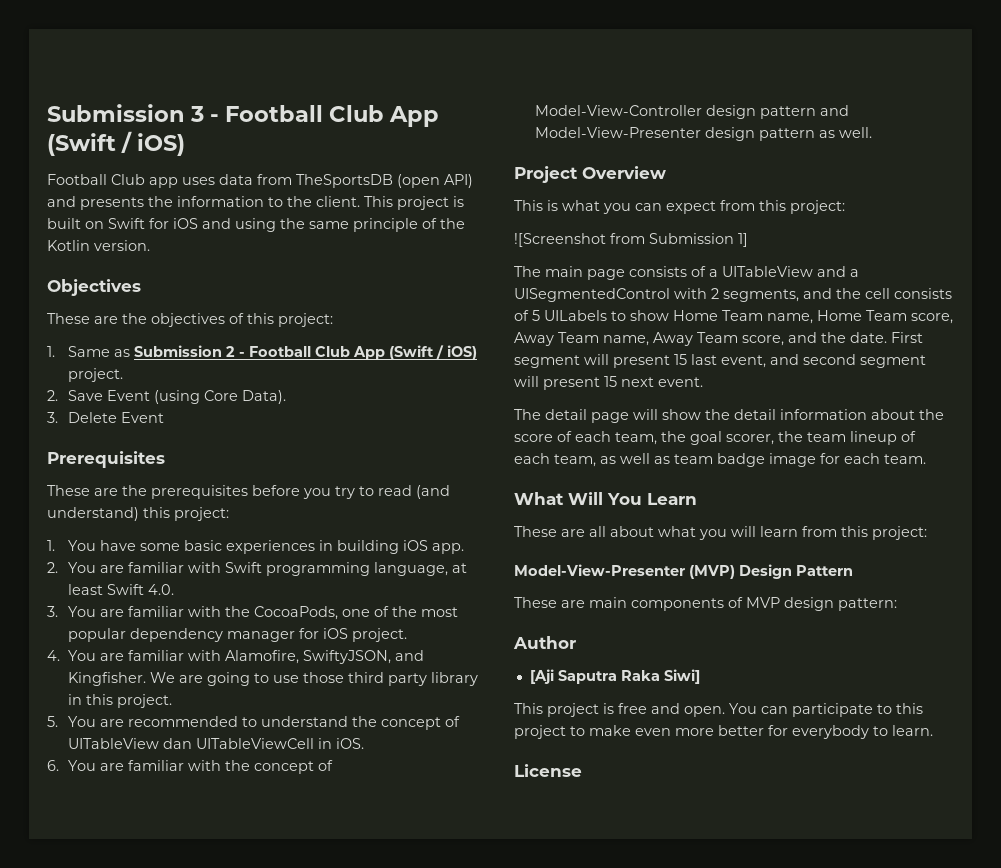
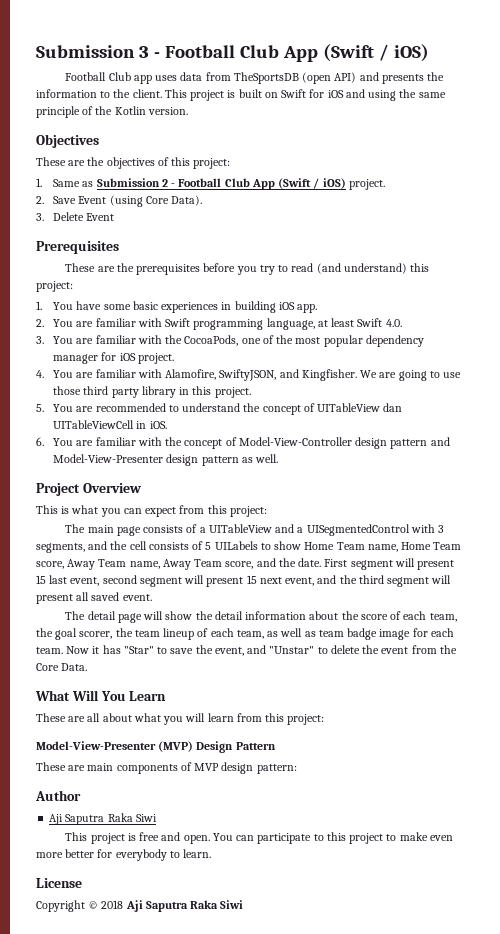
- ![Screenshot from Submission 1]
- The main page consists of a UITableView and a UISegmentedControl with 2 segments, and the cell consists of 5 UILabels to show Home Team name, Home Team score, Away Team name, Away Team score, and the date.
+ The main page consists of a UITableView and a UISegmentedControl with 3 segments, and the cell consists of 5 UILabels to show Home Team name, Home Team score, Away Team name, Away Team score, and the date.
- First segment will present 15 last event, and second segment will present 15 next event.
+ First segment will present 15 last event, second segment will present 15 next event, and the third segment will present all saved event.
+ Now it has "Star" to save the event, and "Unstar" to delete the event from the Core Data.
  Author
- [Aji Saputra Raka Siwi]
+ Aji Saputra Raka Siwi
+ Copyright © 2018 Aji Saputra Raka Siwi

